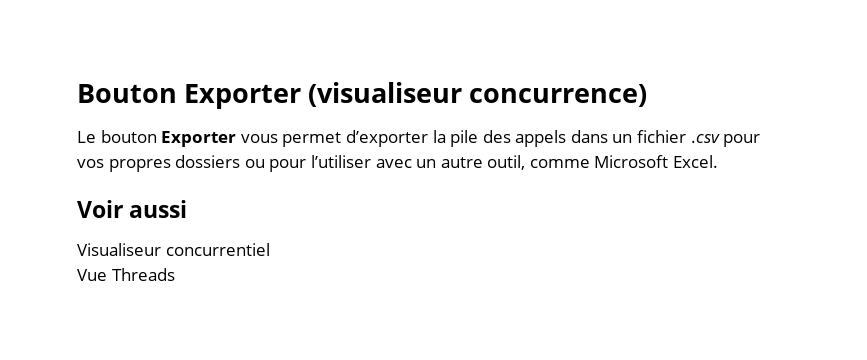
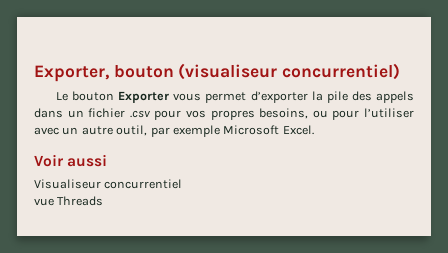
- Bouton Exporter (visualiseur concurrence)
+ Exporter, bouton (visualiseur concurrentiel)
- Le bouton Exporter vous permet d’exporter la pile des appels dans un fichier .csv pour vos propres dossiers ou pour l’utiliser avec un autre outil, comme Microsoft Excel.
+ Le bouton Exporter vous permet d’exporter la pile des appels dans un fichier .csv pour vos propres besoins, ou pour l’utiliser avec un autre outil, par exemple Microsoft Excel.
- Vue Threads
+ vue Threads

